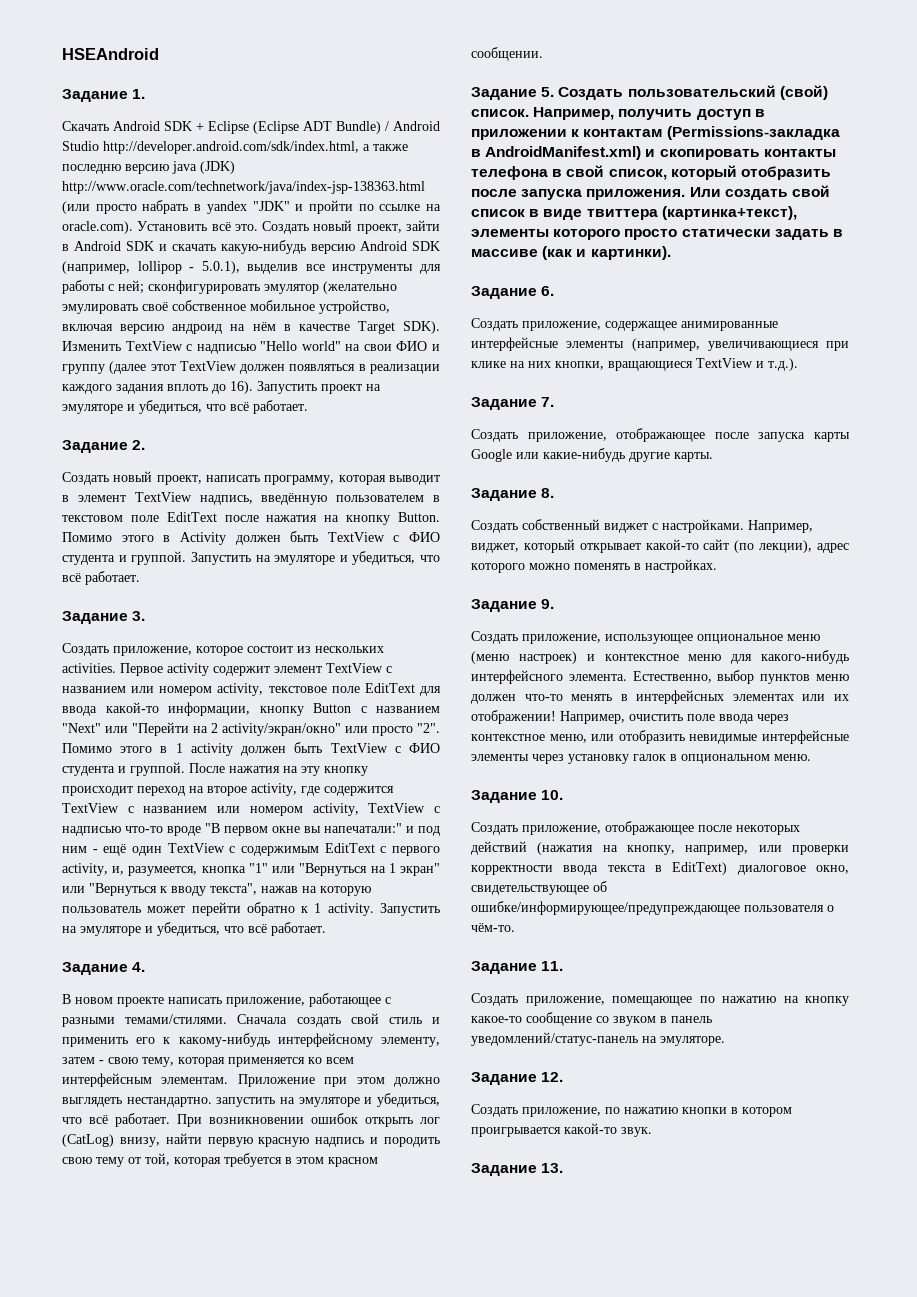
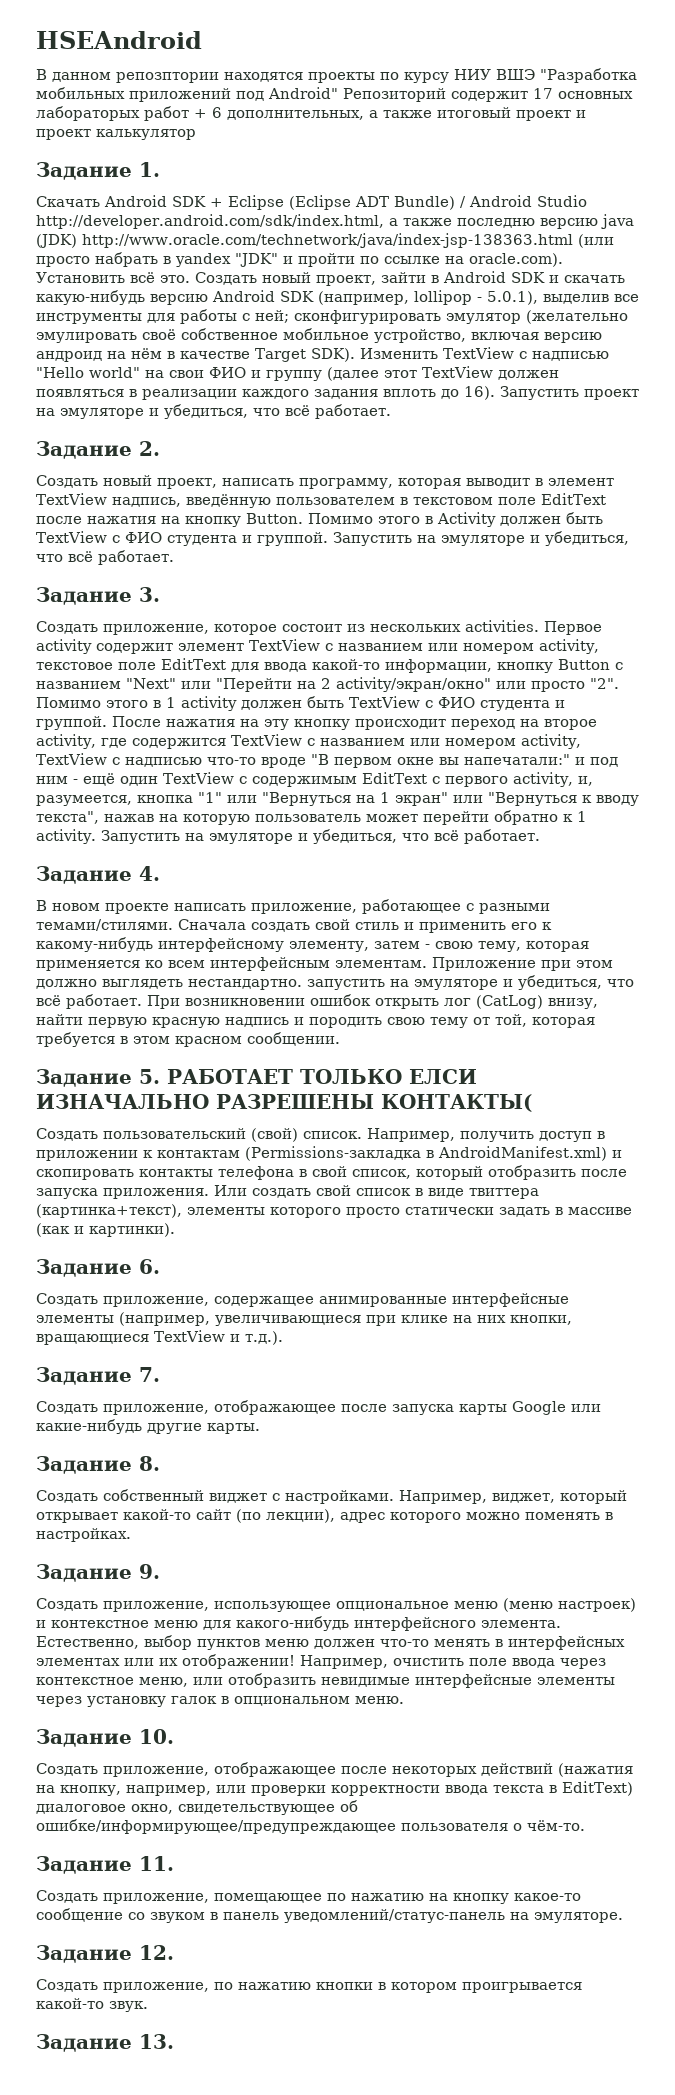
+ В данном репозптории находятся проекты по курсу НИУ ВШЭ "Разработка мобильных приложений под Android" Репозиторий содержит 17 основных лабораторых работ + 6 дополнительных, а также итоговый проект и проект калькулятор
- Задание 5. Создать пользовательский (свой) список.
+ Задание 5. РАБОТАЕТ ТОЛЬКО ЕЛСИ ИЗНАЧАЛЬНО РАЗРЕШЕНЫ КОНТАКТЫ(
+ Создать пользовательский (свой) список.

